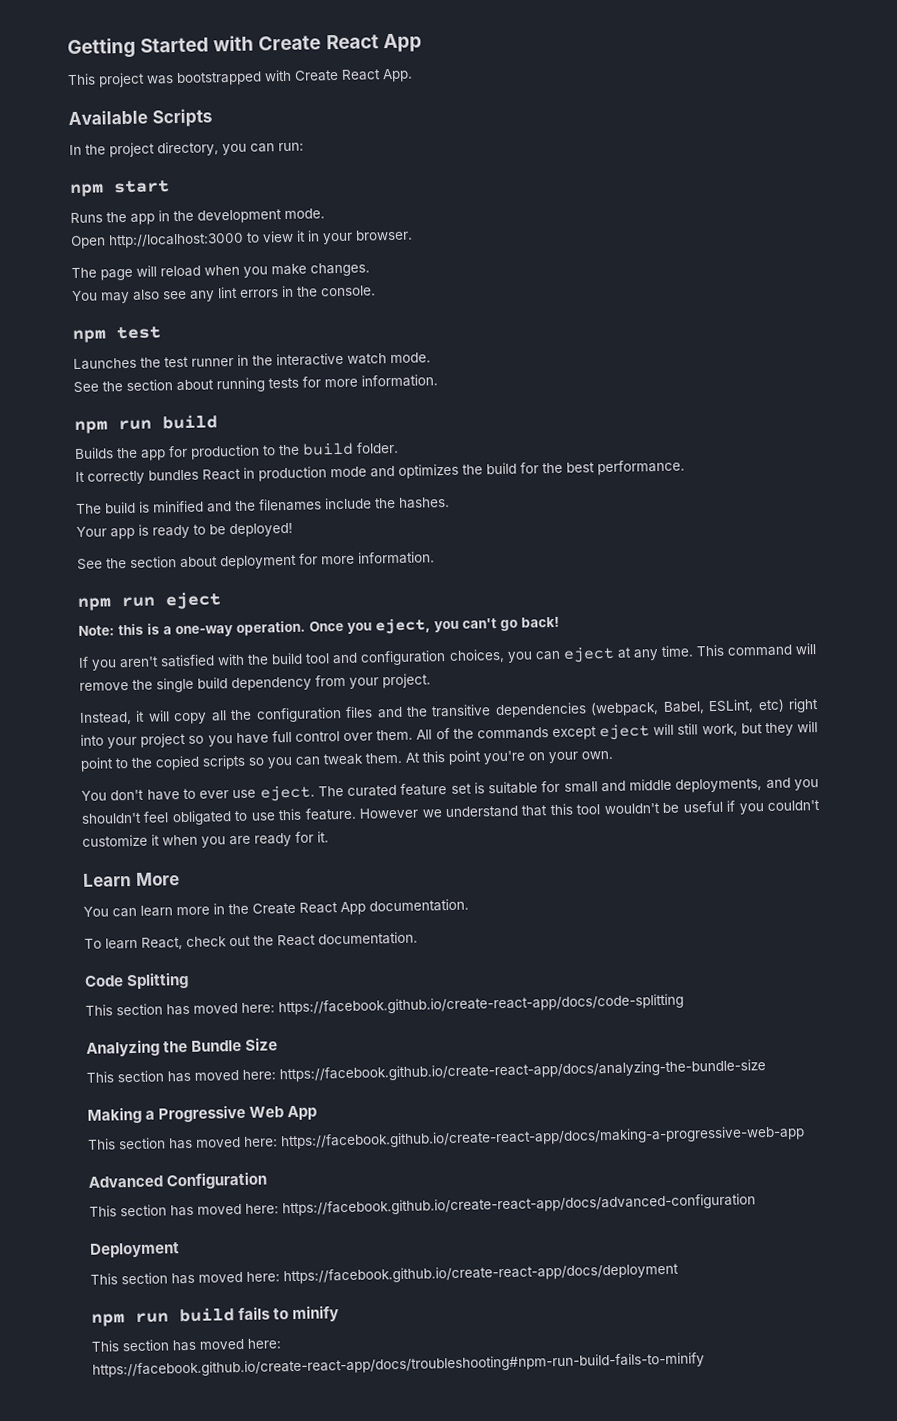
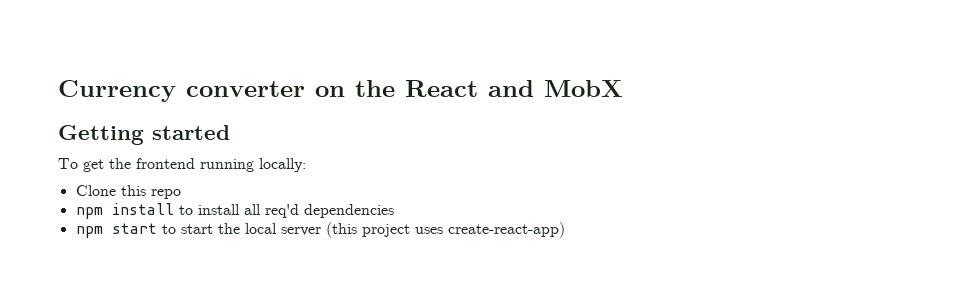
- Getting Started with Create React App
- This project was bootstrapped with Create React App.
- Available Scripts
- In the project directory, you can run:
- npm start
- Runs the app in the development mode.
- Open http://localhost:3000 to view it in your browser.
- The page will reload when you make changes.
- You may also see any lint errors in the console.
- npm test
- Launches the test runner in the interactive watch mode.
- See the section about running tests for more information.
- npm run build
- Builds the app for production to the build folder.
- It correctly bundles React in production mode and optimizes the build for the best performance.
- The build is minified and the filenames include the hashes.
- Your app is ready to be deployed!
- See the section about deployment for more information.
- npm run eject
- Note: this is a one-way operation. Once you eject, you can't go back!
- If you aren't satisfied with the build tool and configuration choices, you can eject at any time. This command will remove the single build dependency from your project.
- Instead, it will copy all the configuration files and the transitive dependencies (webpack, Babel, ESLint, etc) right into your project so you have full control over them. All of the commands except eject will still work, but they will point to the copied scripts so you can tweak them. At this point you're on your own.
- You don't have to ever use eject. The curated feature set is suitable for small and middle deployments, and you shouldn't feel obligated to use this feature. However we understand that this tool wouldn't be useful if you couldn't customize it when you are ready for it.
- Learn More
- You can learn more in the Create React App documentation.
- To learn React, check out the React documentation.
- Code Splitting
- This section has moved here: https://facebook.github.io/create-react-app/docs/code-splitting
- Analyzing the Bundle Size
- This section has moved here: https://facebook.github.io/create-react-app/docs/analyzing-the-bundle-size
- Making a Progressive Web App
- This section has moved here: https://facebook.github.io/create-react-app/docs/making-a-progressive-web-app
- Advanced Configuration
- This section has moved here: https://facebook.github.io/create-react-app/docs/advanced-configuration
- Deployment
- This section has moved here: https://facebook.github.io/create-react-app/docs/deployment
- npm run build fails to minify
- This section has moved here: https://facebook.github.io/create-react-app/docs/troubleshooting#npm-run-build-fails-to-minify
+ Currency сonverter on the React and MobX
+ Getting started
+ To get the frontend running locally:
+ Clone this repo
+ npm install to install all req'd dependencies
+ npm start to start the local server (this project uses create-react-app)

